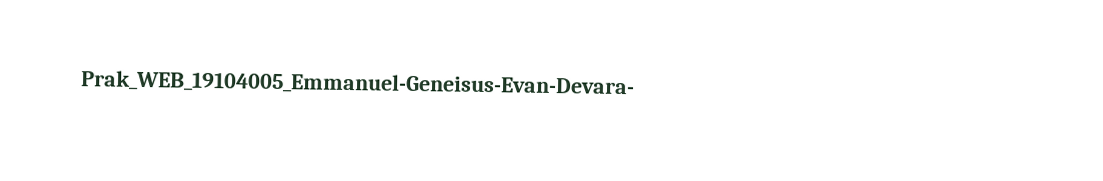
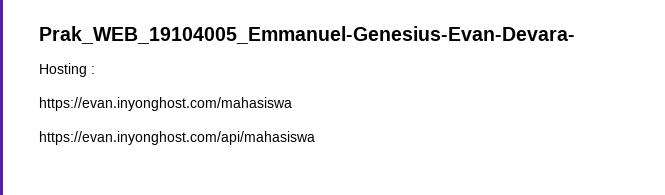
- Prak_WEB_19104005_Emmanuel-Geneisus-Evan-Devara-
+ Prak_WEB_19104005_Emmanuel-Genesius-Evan-Devara-
+ Hosting :
+ https://evan.inyonghost.com/mahasiswa
+ https://evan.inyonghost.com/api/mahasiswa

